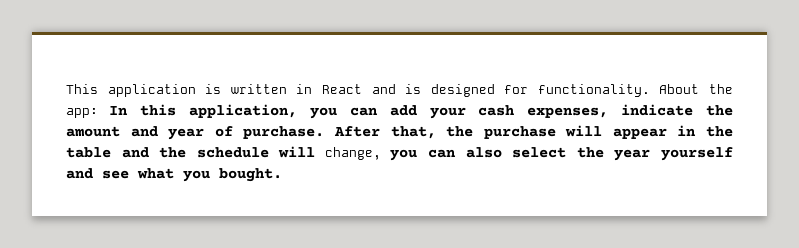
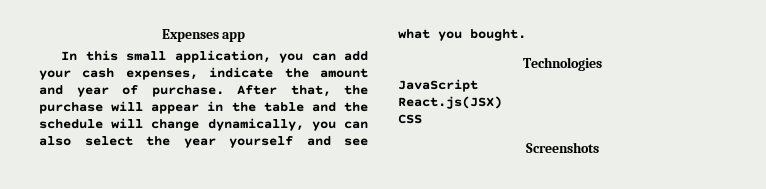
- This application is written in React and is designed for functionality. About the app: In this application, you can add your cash expenses, indicate the amount and year of purchase.
+ Expenses app
+ In this small application, you can add your cash expenses, indicate the amount and year of purchase.
- After that, the purchase will appear in the table and the schedule will change, you can also select the year yourself and see what you bought.
+ After that, the purchase will appear in the table and the schedule will change dynamically, you can also select the year yourself and see what you bought.
+ Technologies
+ JavaScript
+ React.js(JSX)
+ CSS
+ Screenshots

